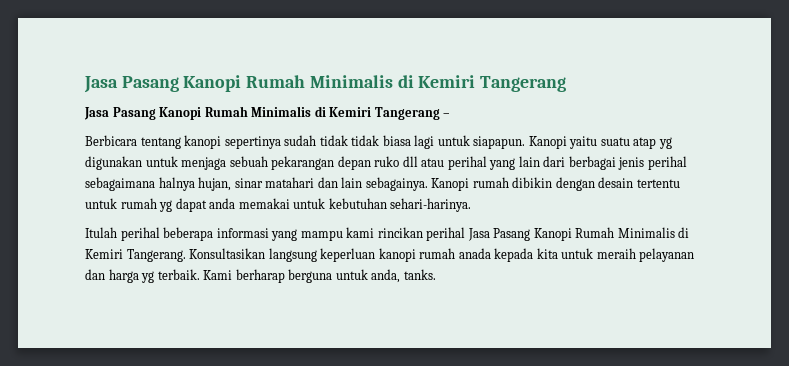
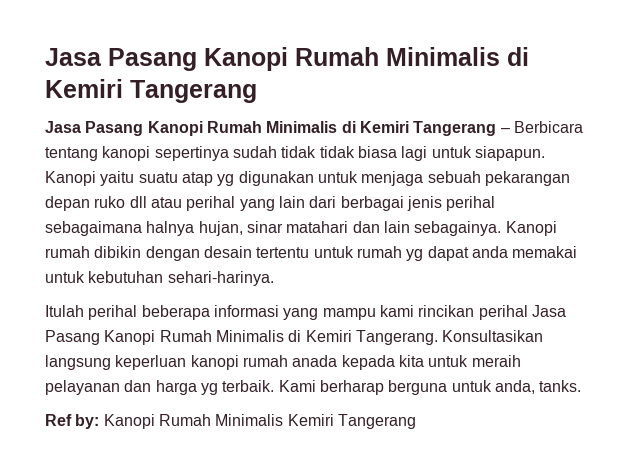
- Jasa Pasang Kanopi Rumah Minimalis di Kemiri Tangerang –
- Berbicara tentang kanopi sepertinya sudah tidak tidak biasa lagi untuk siapapun.
+ Jasa Pasang Kanopi Rumah Minimalis di Kemiri Tangerang – Berbicara tentang kanopi sepertinya sudah tidak tidak biasa lagi untuk siapapun.
+ Ref by: Kanopi Rumah Minimalis Kemiri Tangerang

